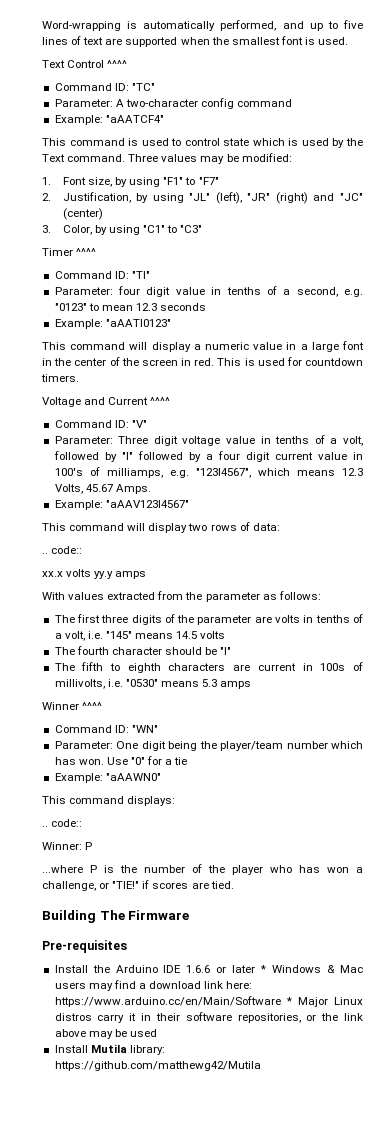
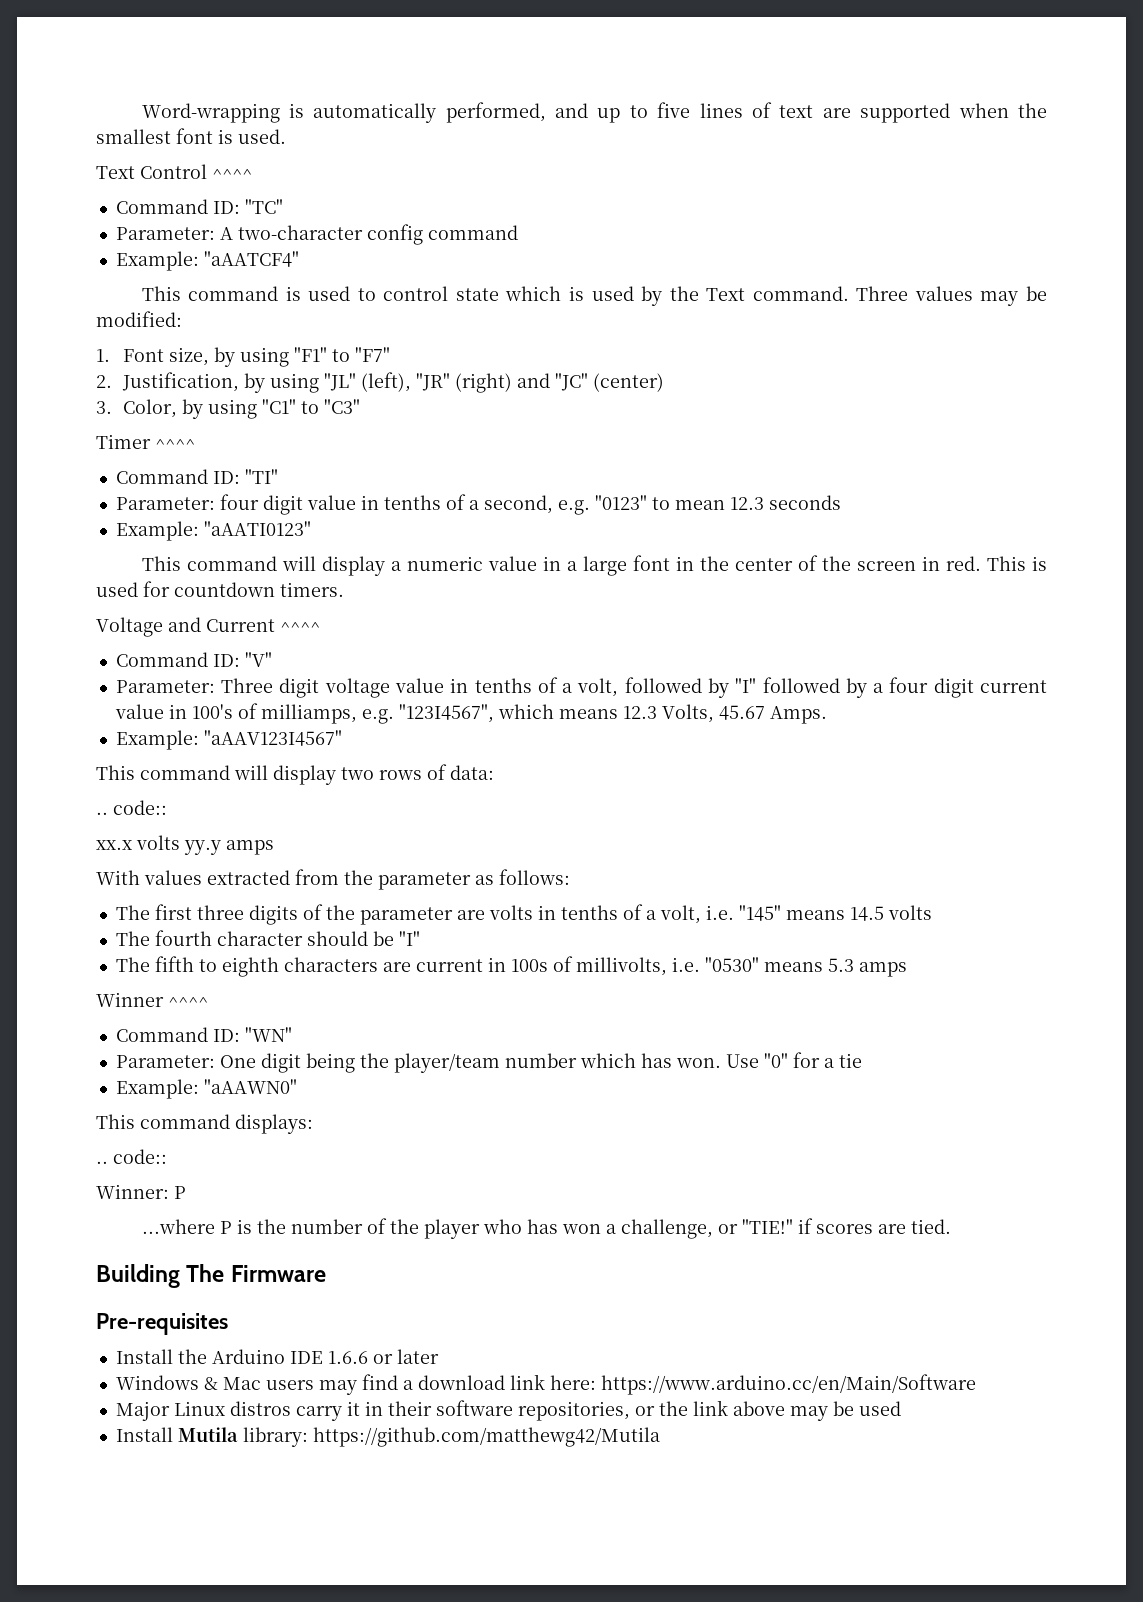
- Install the Arduino IDE 1.6.6 or later * Windows & Mac users may find a download link here: https://www.arduino.cc/en/Main/Software * Major Linux distros carry it in their software repositories, or the link above may be used
+ Install the Arduino IDE 1.6.6 or later
+ Windows & Mac users may find a download link here: https://www.arduino.cc/en/Main/Software
+ Major Linux distros carry it in their software repositories, or the link above may be used

